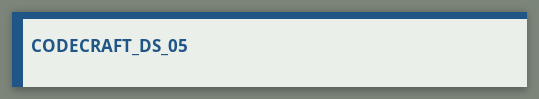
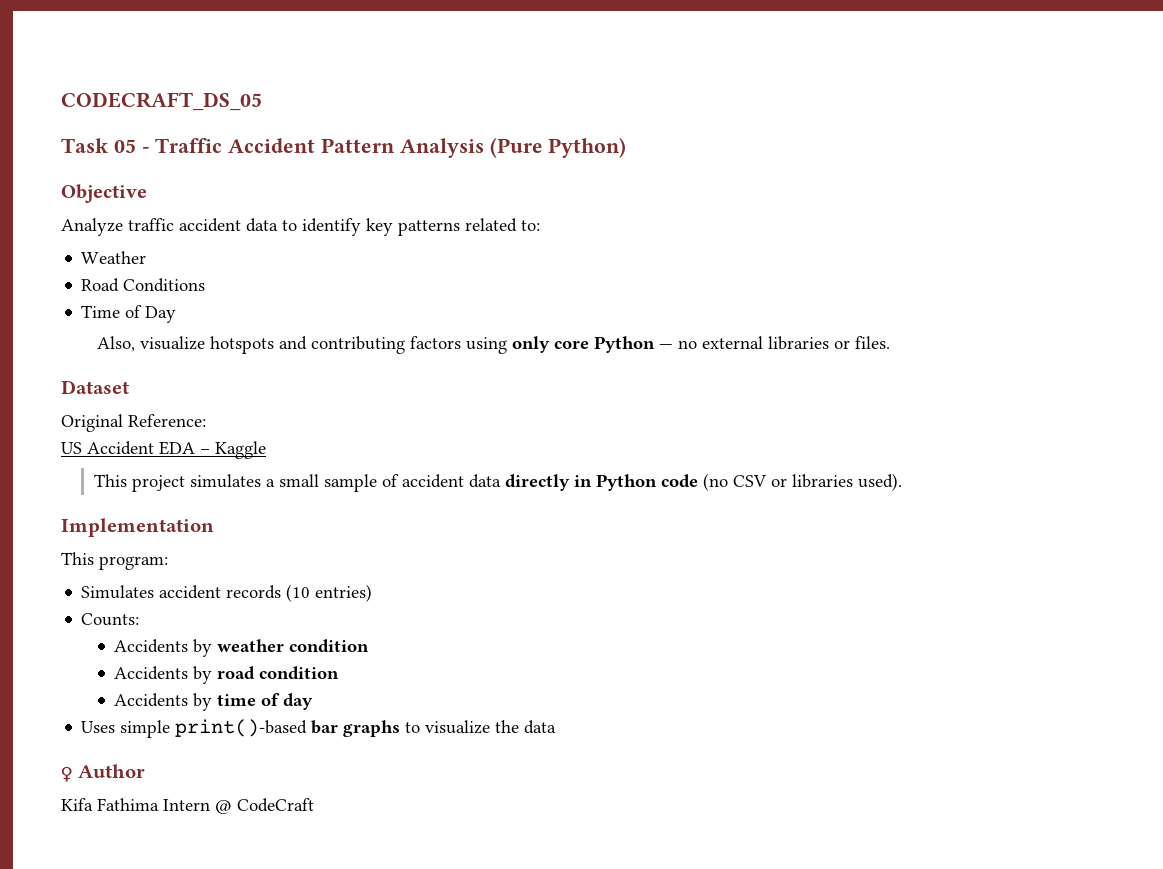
+ Task 05 - Traffic Accident Pattern Analysis (Pure Python)
+ Objective
+ Analyze traffic accident data to identify key patterns related to:
+ Weather
+ Road Conditions
+ Time of Day
+ Also, visualize hotspots and contributing factors using only core Python — no external libraries or files.
+ Dataset
+ Original Reference:
+ US Accident EDA – Kaggle
+ This project simulates a small sample of accident data directly in Python code (no CSV or libraries used).
+ Implementation
+ This program:
+ Simulates accident records (10 entries)
+ Counts:
+ Accidents by weather condition
+ Accidents by road condition
+ Accidents by time of day
+ Uses simple print()-based bar graphs to visualize the data
+ ♀ Author
+ Kifa Fathima Intern @ CodeCraft

